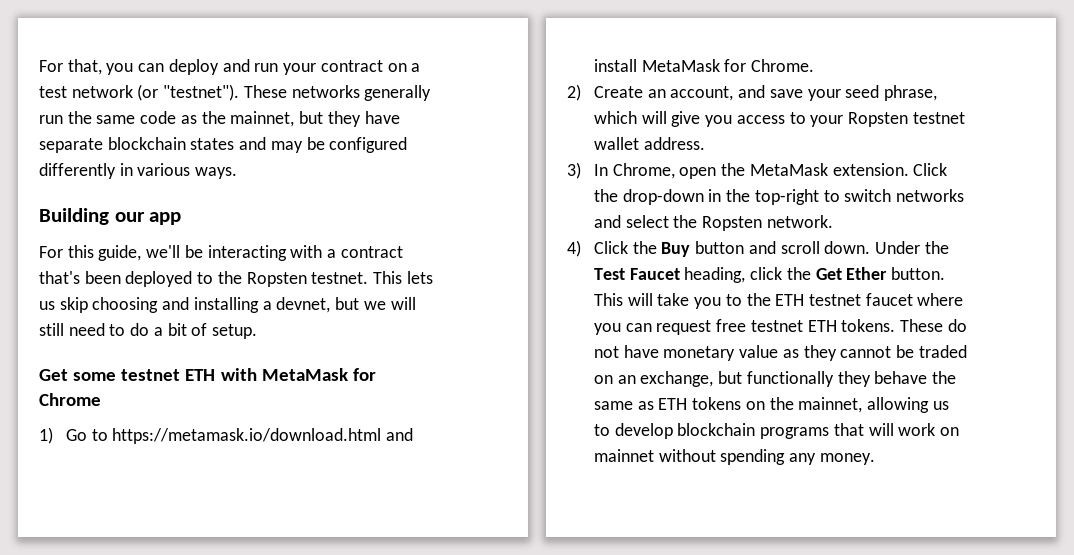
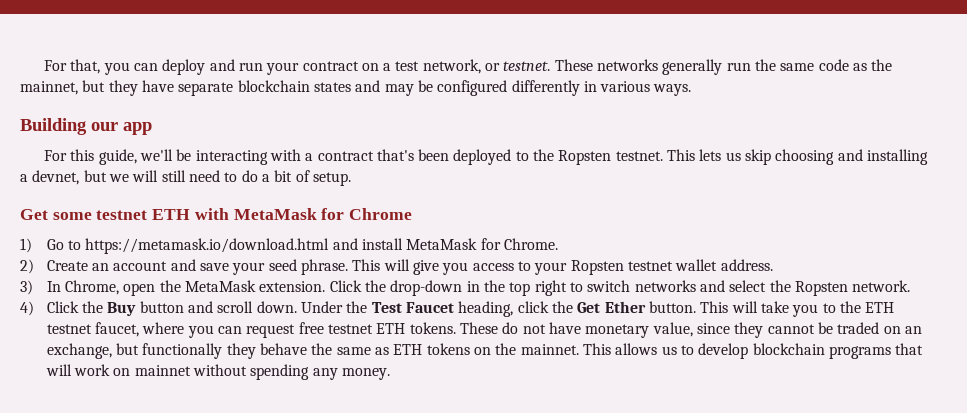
- For that, you can deploy and run your contract on a test network (or "testnet").
+ For that, you can deploy and run your contract on a test network, or testnet.
- 2) Create an account, and save your seed phrase, which will give you access to your Ropsten testnet wallet address.
+ 2) Create an account and save your seed phrase. This will give you access to your Ropsten testnet wallet address.
- Click the drop-down in the top-right to switch networks and select the Ropsten network.
+ Click the drop-down in the top right to switch networks and select the Ropsten network.
- This will take you to the ETH testnet faucet where you can request free testnet ETH tokens.
+ This will take you to the ETH testnet faucet, where you can request free testnet ETH tokens.
- These do not have monetary value as they cannot be traded on an exchange, but functionally they behave the same as ETH tokens on the mainnet, allowing us to develop blockchain programs that will work on mainnet without spending any money.
+ These do not have monetary value, since they cannot be traded on an exchange, but functionally they behave the same as ETH tokens on the mainnet. This allows us to develop blockchain programs that will work on mainnet without spending any money.

